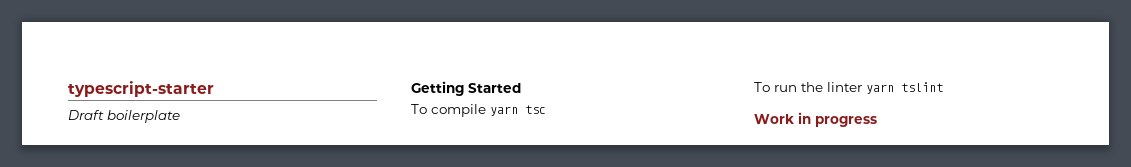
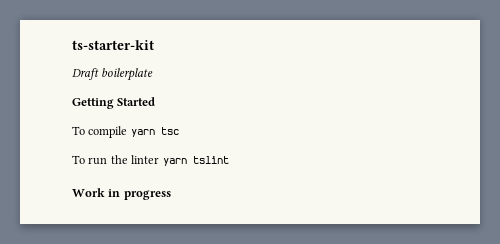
- typescript-starter
+ ts-starter-kit

